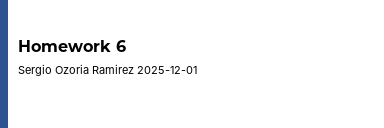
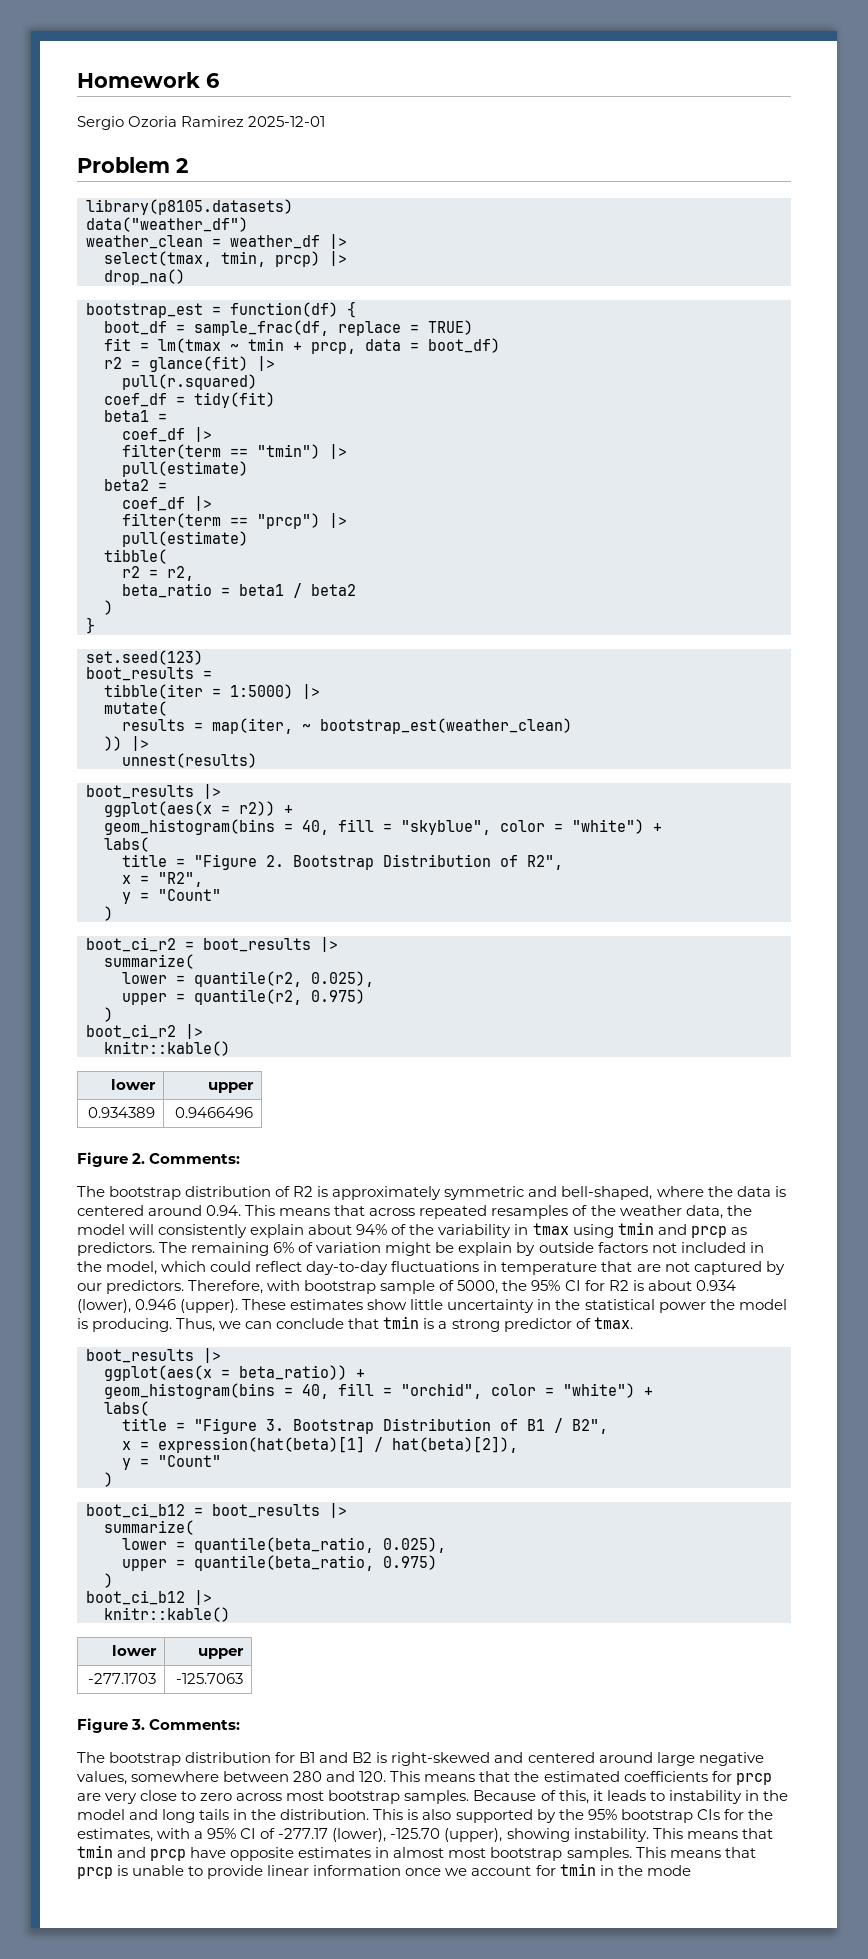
+ Problem 2
+ library(p8105.datasets)
+ data("weather_df")
+ weather_clean = weather_df |>
+ select(tmax, tmin, prcp) |>
+ drop_na()
+ bootstrap_est = function(df) {
+ boot_df = sample_frac(df, replace = TRUE)
+ fit = lm(tmax ~ tmin + prcp, data = boot_df)
+ r2 = glance(fit) |>
+ pull(r.squared)
+ coef_df = tidy(fit)
+ beta1 =
+ coef_df |>
+ filter(term == "tmin") |>
+ pull(estimate)
+ beta2 =
+ coef_df |>
+ filter(term == "prcp") |>
+ pull(estimate)
+ tibble(
+ r2 = r2,
+ beta_ratio = beta1 / beta2
+ )
+ }
+ set.seed(123)
+ boot_results =
+ tibble(iter = 1:5000) |>
+ mutate(
+ results = map(iter, ~ bootstrap_est(weather_clean)
+ )) |>
+ unnest(results)
+ boot_results |>
+ ggplot(aes(x = r2)) +
+ geom_histogram(bins = 40, fill = "skyblue", color = "white") +
+ labs(
+ title = "Figure 2. Bootstrap Distribution of R2",
+ x = "R2",
+ y = "Count"
+ )
+ boot_ci_r2 = boot_results |>
+ summarize(
+ lower = quantile(r2, 0.025),
+ upper = quantile(r2, 0.975)
+ )
+ boot_ci_r2 |>
+ knitr::kable()
+ lower | upper
+ 0.934389 | 0.9466496
+ Figure 2. Comments:
+ The bootstrap distribution of R2 is approximately symmetric and bell-shaped, where the data is centered around 0.94. This means that across repeated resamples of the weather data, the model will consistently explain about 94% of the variability in tmax using tmin and prcp as predictors. The remaining 6% of variation might be explain by outside factors not included in the model, which could reflect day-to-day fluctuations in temperature that are not captured by our predictors. Therefore, with bootstrap sample of 5000, the 95% CI for R2 is about 0.934 (lower), 0.946 (upper). These estimates show little uncertainty in the statistical power the model is producing. Thus, we can conclude that tmin is a strong predictor of tmax.
+ boot_results |>
+ ggplot(aes(x = beta_ratio)) +
+ geom_histogram(bins = 40, fill = "orchid", color = "white") +
+ labs(
+ title = "Figure 3. Bootstrap Distribution of B1 / B2",
+ x = expression(hat(beta)[1] / hat(beta)[2]),
+ y = "Count"
+ )
+ boot_ci_b12 = boot_results |>
+ summarize(
+ lower = quantile(beta_ratio, 0.025),
+ upper = quantile(beta_ratio, 0.975)
+ )
+ boot_ci_b12 |>
+ knitr::kable()
+ lower | upper
+ -277.1703 | -125.7063
+ Figure 3. Comments:
+ The bootstrap distribution for B1 and B2 is right-skewed and centered around large negative values, somewhere between 280 and 120. This means that the estimated coefficients for prcp are very close to zero across most bootstrap samples. Because of this, it leads to instability in the model and long tails in the distribution. This is also supported by the 95% bootstrap CIs for the estimates, with a 95% CI of -277.17 (lower), -125.70 (upper), showing instability. This means that tmin and prcp have opposite estimates in almost most bootstrap samples. This means that prcp is unable to provide linear information once we account for tmin in the mode

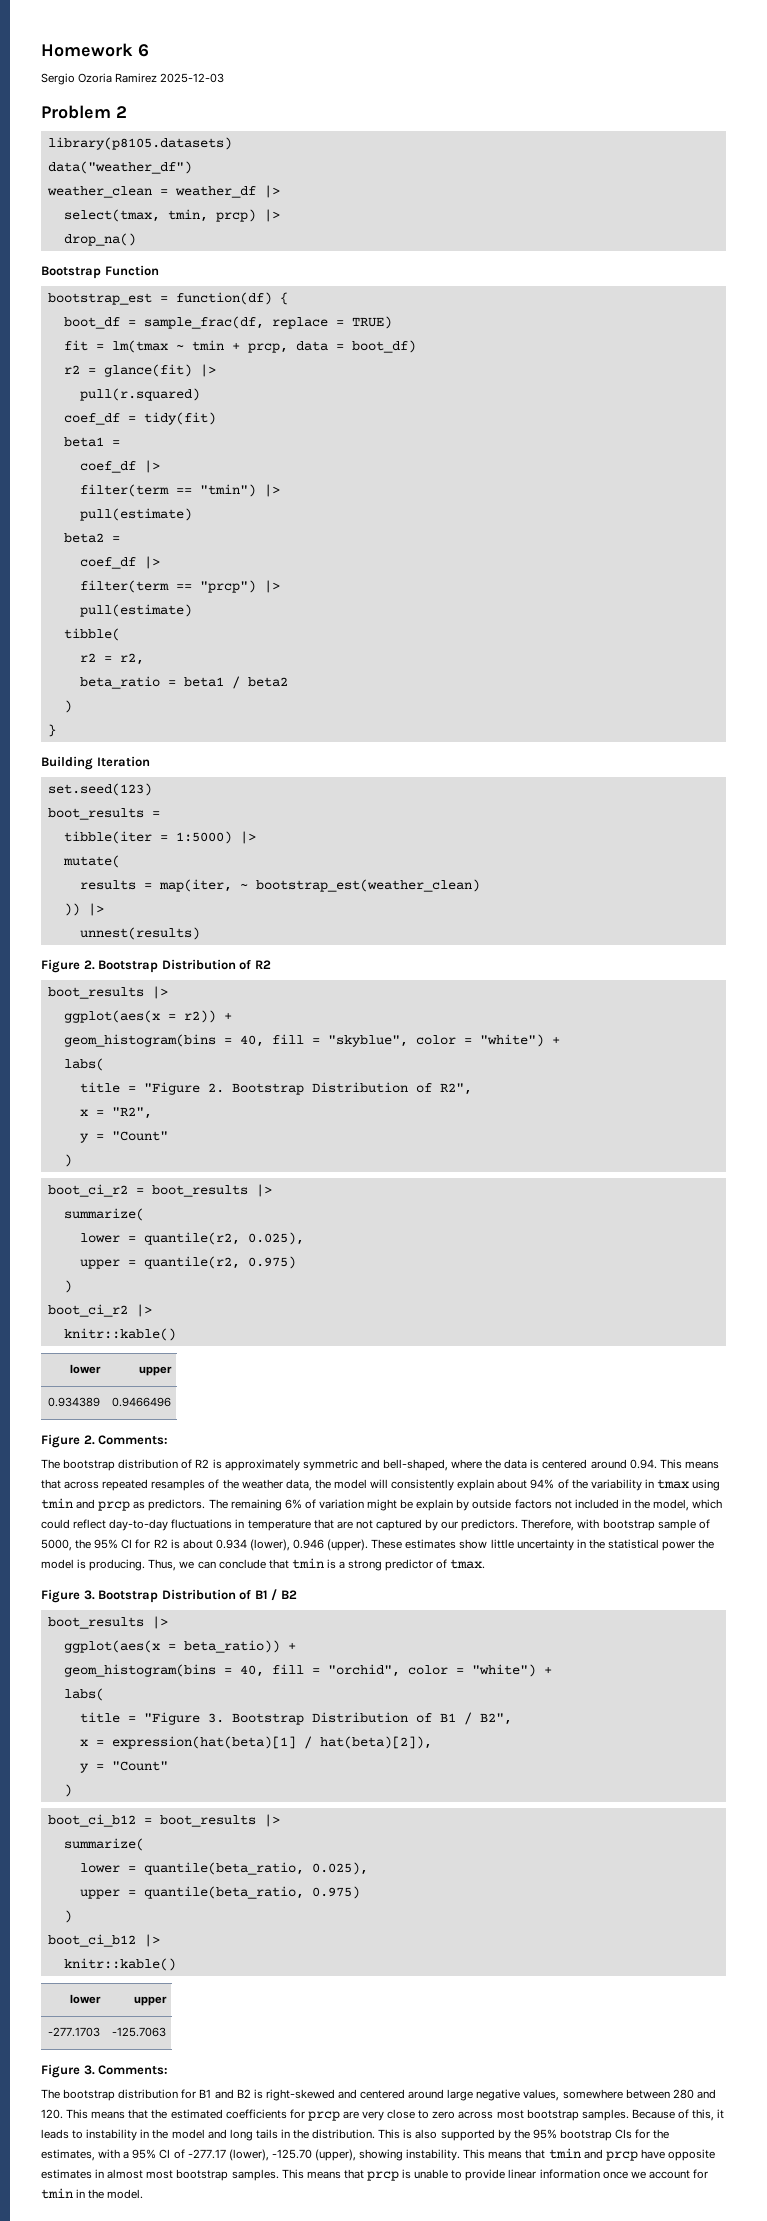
- Sergio Ozoria Ramirez 2025-12-01
+ Sergio Ozoria Ramirez 2025-12-03
+ Bootstrap Function
+ Building Iteration
+ Figure 2. Bootstrap Distribution of R2
+ Figure 3. Bootstrap Distribution of B1 / B2
- This means that prcp is unable to provide linear information once we account for tmin in the mode
+ This means that prcp is unable to provide linear information once we account for tmin in the model.

